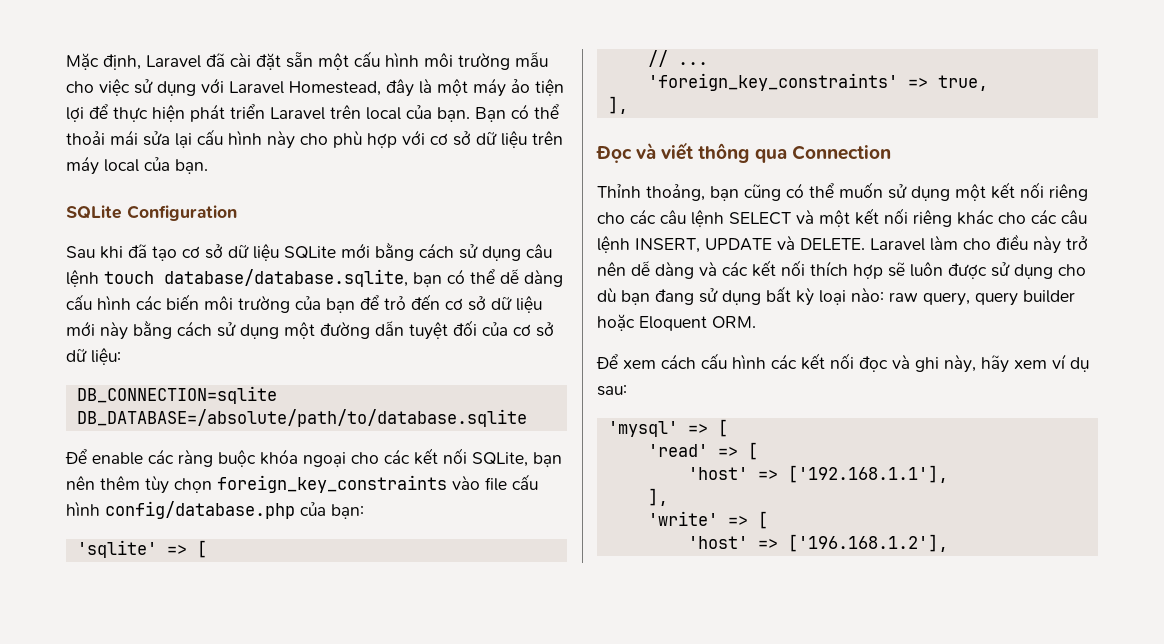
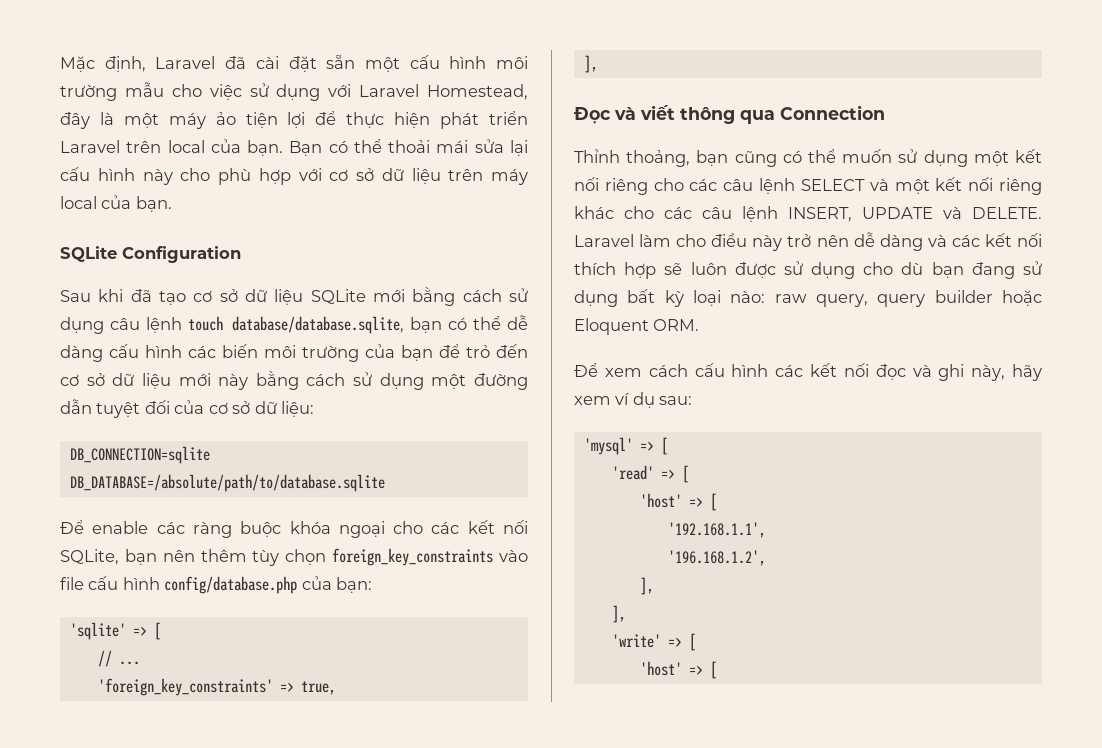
  'read' => [
- 'host' => ['192.168.1.1'],
+ 'host' => [
+ '192.168.1.1',
+ '196.168.1.2',
+ ],
  'write' => [
- 'host' => ['196.168.1.2'],
+ 'host' => [

